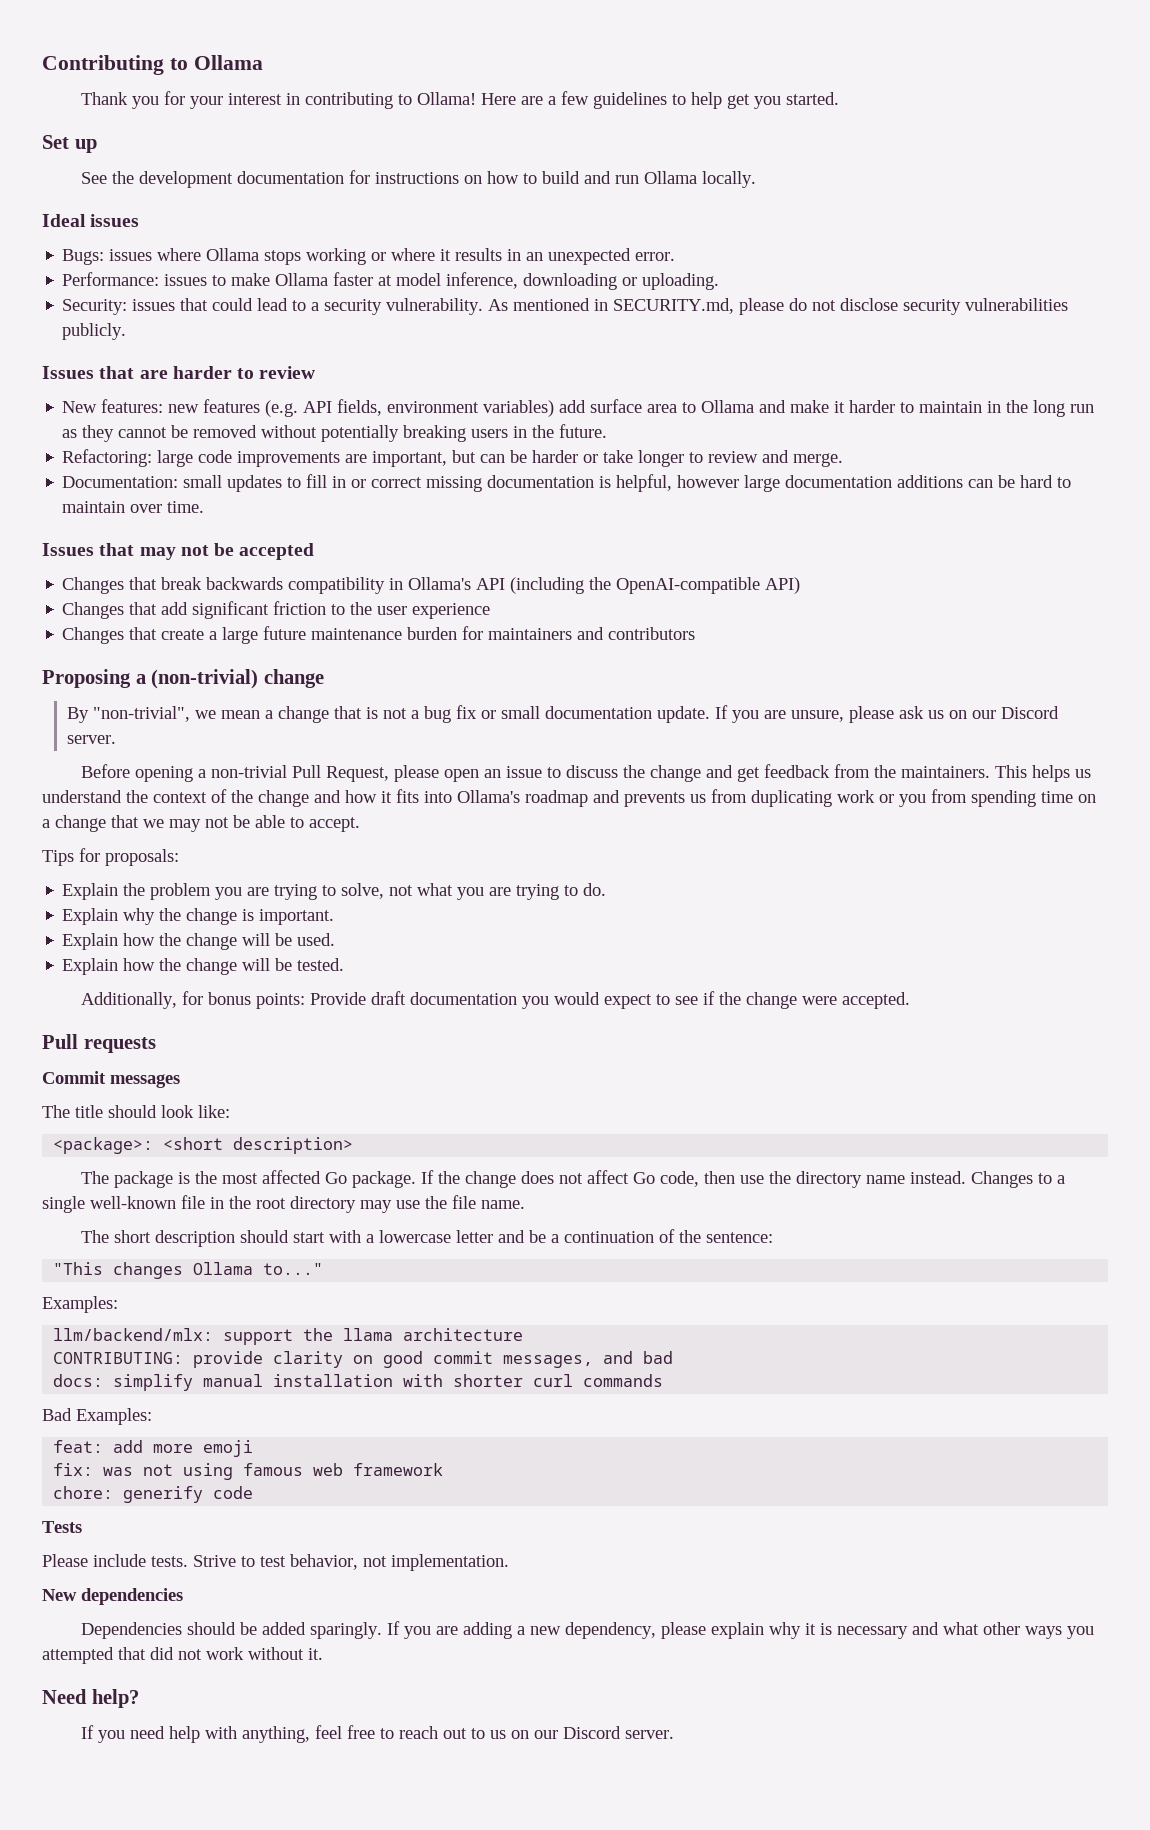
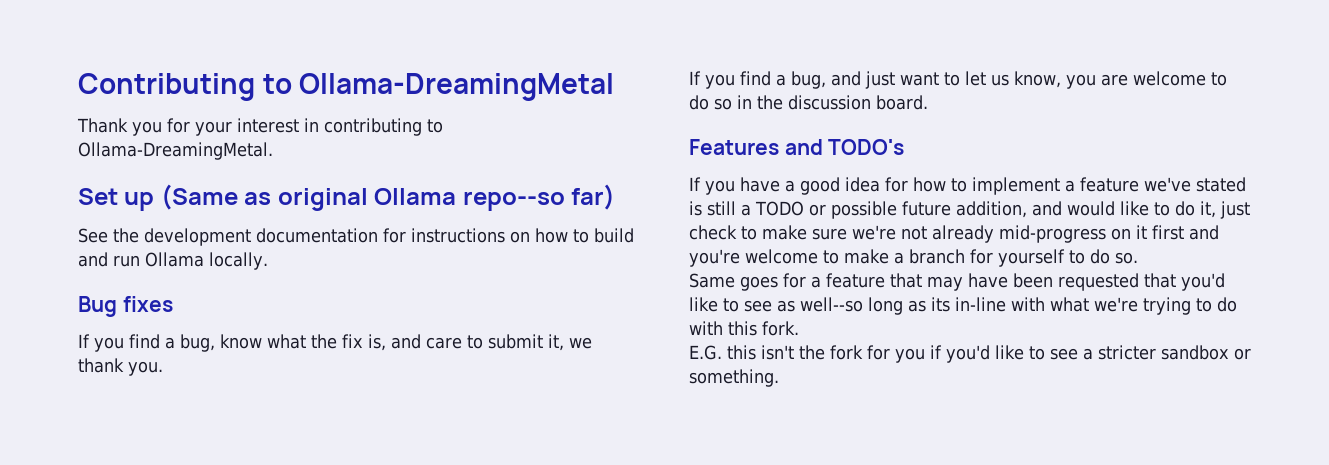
- Contributing to Ollama
+ Contributing to Ollama-DreamingMetal
- Thank you for your interest in contributing to Ollama! Here are a few guidelines to help get you started.
- Set up
+ Thank you for your interest in contributing to Ollama-DreamingMetal.
+ Set up (Same as original Ollama repo--so far)
- Ideal issues
- Bugs: issues where Ollama stops working or where it results in an unexpected error.
- Performance: issues to make Ollama faster at model inference, downloading or uploading.
- Security: issues that could lead to a security vulnerability. As mentioned in SECURITY.md, please do not disclose security vulnerabilities publicly.
- Issues that are harder to review
- New features: new features (e.g. API fields, environment variables) add surface area to Ollama and make it harder to maintain in the long run as they cannot be removed without potentially breaking users in the future.
- Refactoring: large code improvements are important, but can be harder or take longer to review and merge.
- Documentation: small updates to fill in or correct missing documentation is helpful, however large documentation additions can be hard to maintain over time.
- Issues that may not be accepted
- Changes that break backwards compatibility in Ollama's API (including the OpenAI-compatible API)
- Changes that add significant friction to the user experience
- Changes that create a large future maintenance burden for maintainers and contributors
- Proposing a (non-trivial) change
- By "non-trivial", we mean a change that is not a bug fix or small documentation update. If you are unsure, please ask us on our Discord server.
- Before opening a non-trivial Pull Request, please open an issue to discuss the change and get feedback from the maintainers. This helps us understand the context of the change and how it fits into Ollama's roadmap and prevents us from duplicating work or you from spending time on a change that we may not be able to accept.
- Tips for proposals:
- Explain the problem you are trying to solve, not what you are trying to do.
- Explain why the change is important.
- Explain how the change will be used.
- Explain how the change will be tested.
- Additionally, for bonus points: Provide draft documentation you would expect to see if the change were accepted.
- Pull requests
- Commit messages
- The title should look like:
- <package>: <short description>
- The package is the most affected Go package. If the change does not affect Go code, then use the directory name instead. Changes to a single well-known file in the root directory may use the file name.
- The short description should start with a lowercase letter and be a continuation of the sentence:
- "This changes Ollama to..."
- Examples:
- llm/backend/mlx: support the llama architecture
- CONTRIBUTING: provide clarity on good commit messages, and bad
- docs: simplify manual installation with shorter curl commands
- Bad Examples:
- feat: add more emoji
- fix: was not using famous web framework
- chore: generify code
- Tests
- Please include tests. Strive to test behavior, not implementation.
- New dependencies
- Dependencies should be added sparingly. If you are adding a new dependency, please explain why it is necessary and what other ways you attempted that did not work without it.
- Need help?
- If you need help with anything, feel free to reach out to us on our Discord server.
+ Bug fixes
+ If you find a bug, know what the fix is, and care to submit it, we thank you.
+ If you find a bug, and just want to let us know, you are welcome to do so in the discussion board.
+ Features and TODO's
+ If you have a good idea for how to implement a feature we've stated is still a TODO or possible future addition, and would like to do it, just check to make sure we're not already mid-progress on it first and you're welcome to make a branch for yourself to do so.
+ Same goes for a feature that may have been requested that you'd like to see as well--so long as its in-line with what we're trying to do with this fork.
+ E.G. this isn't the fork for you if you'd like to see a stricter sandbox or something.

